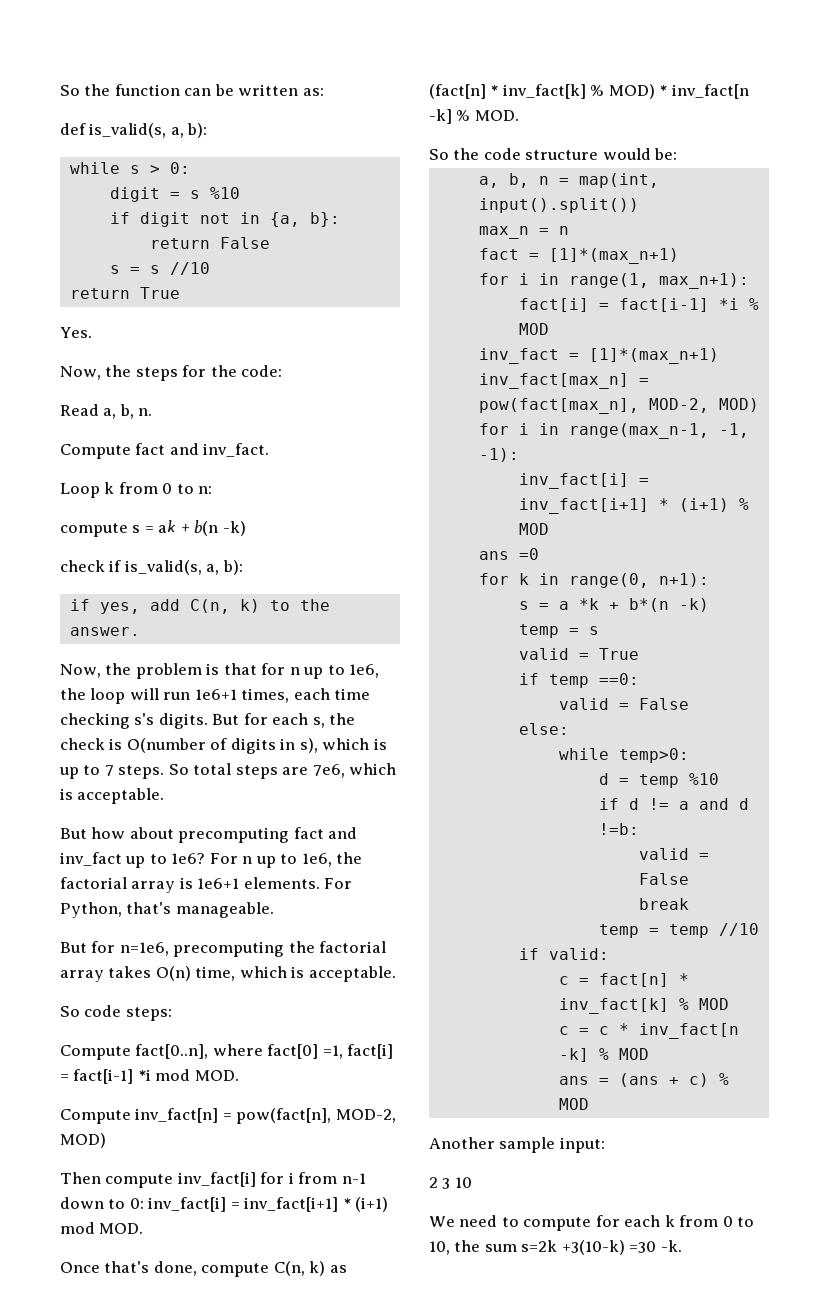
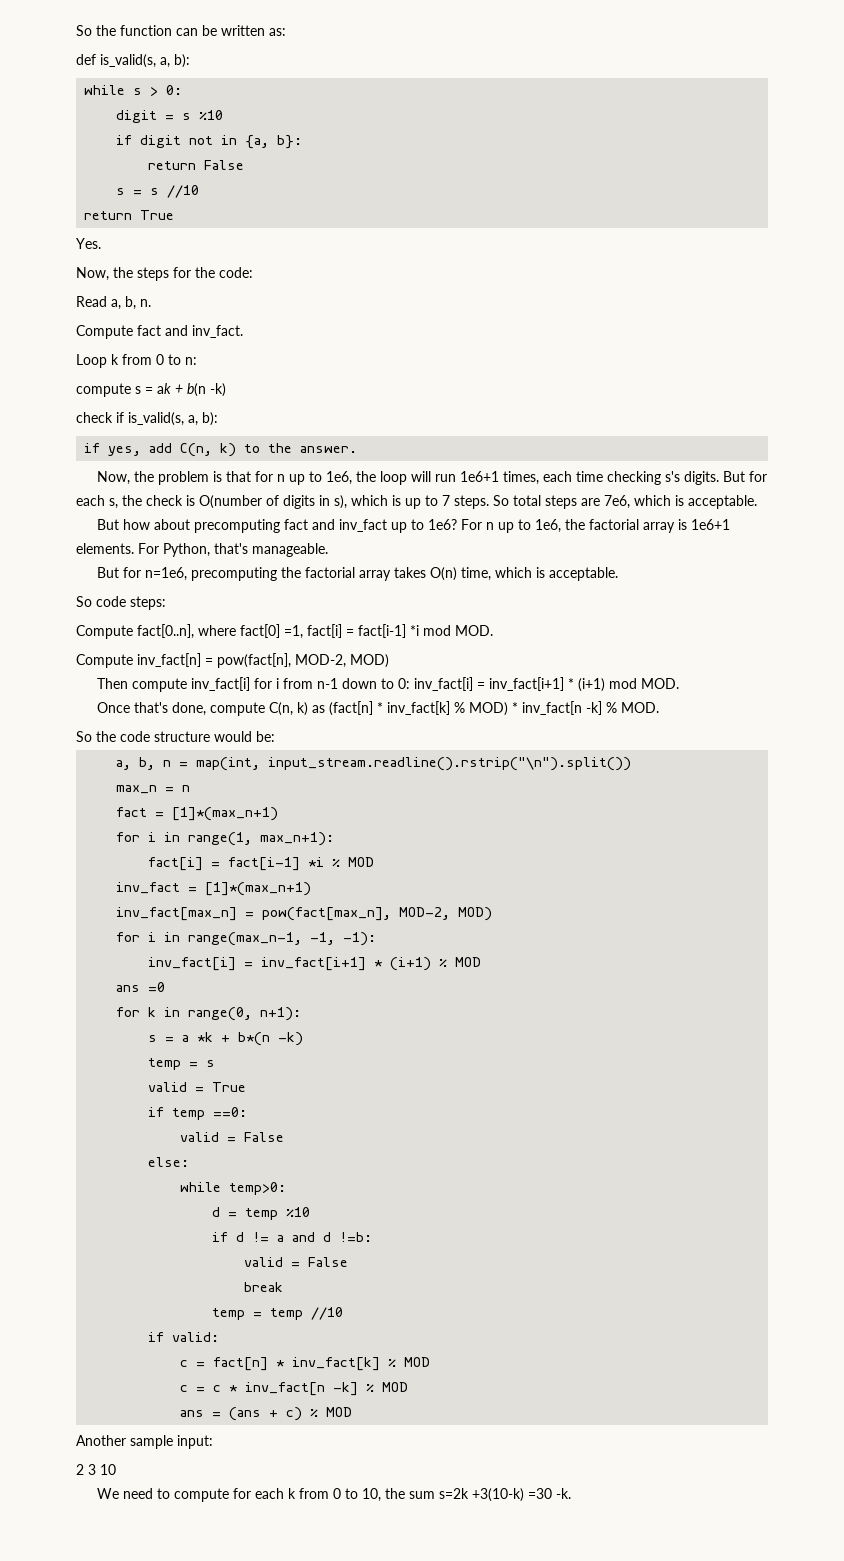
- a, b, n = map(int, input().split())
+ a, b, n = map(int, input_stream.readline().rstrip("\n").split())

